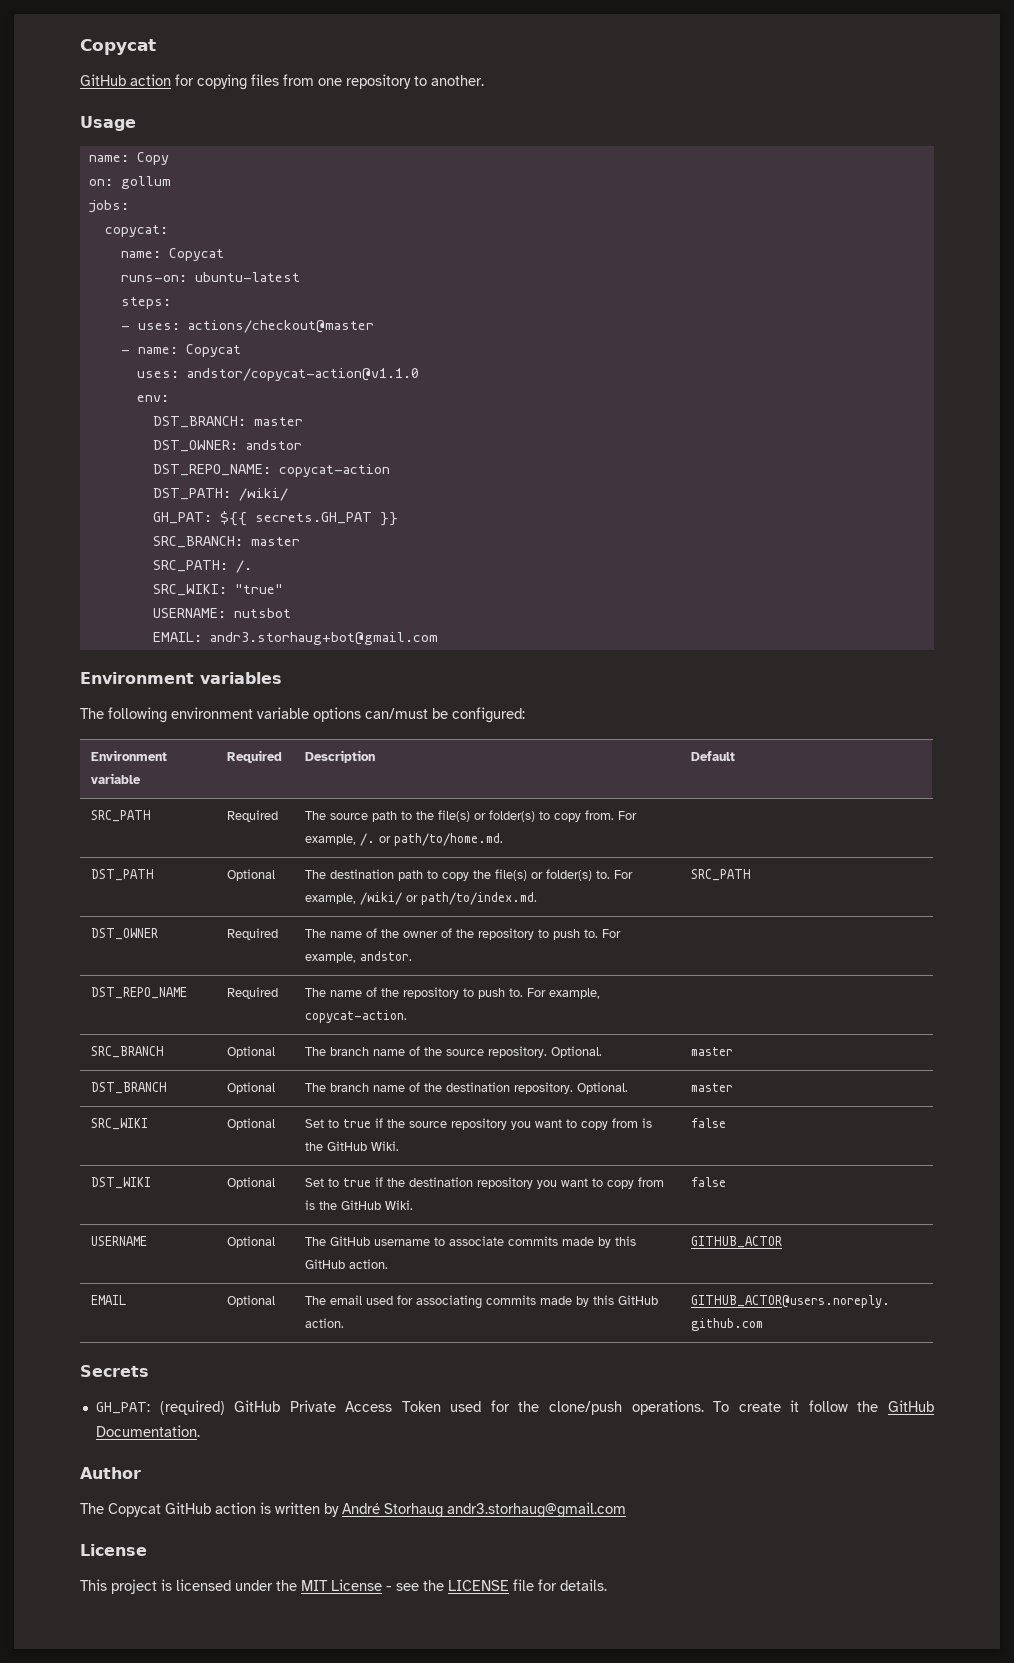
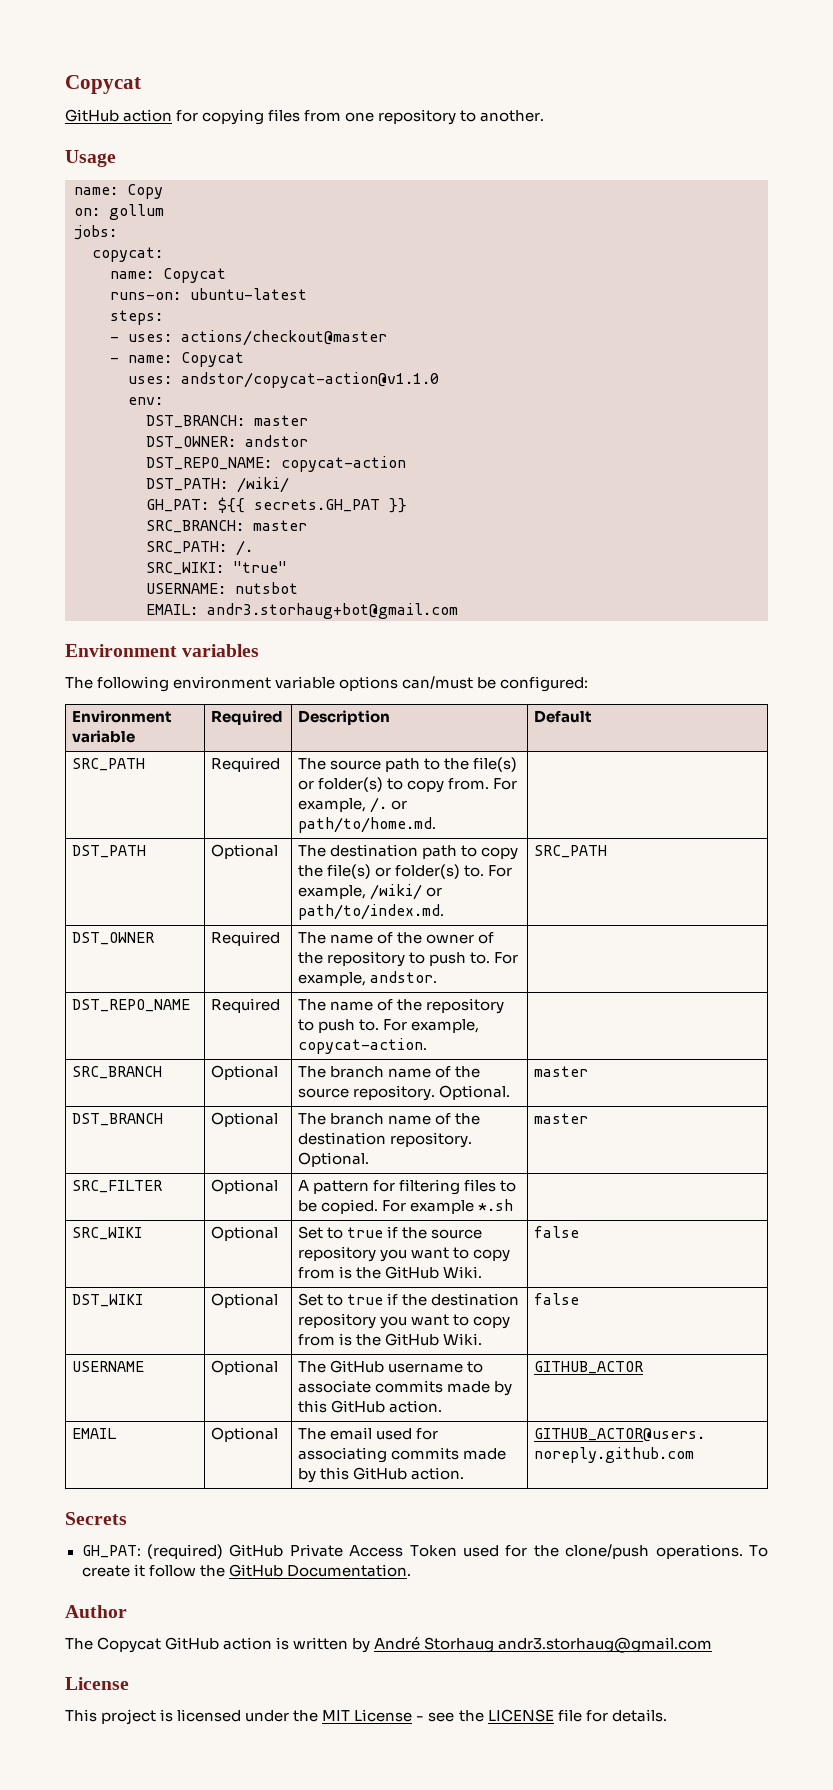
+ SRC_FILTER | Optional | A pattern for filtering files to be copied. For example *.sh |

